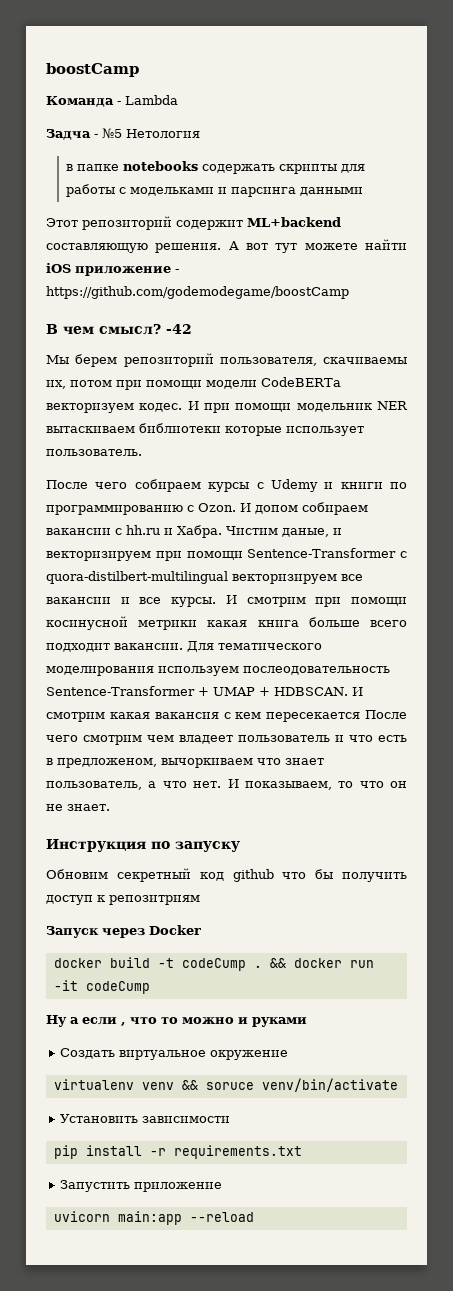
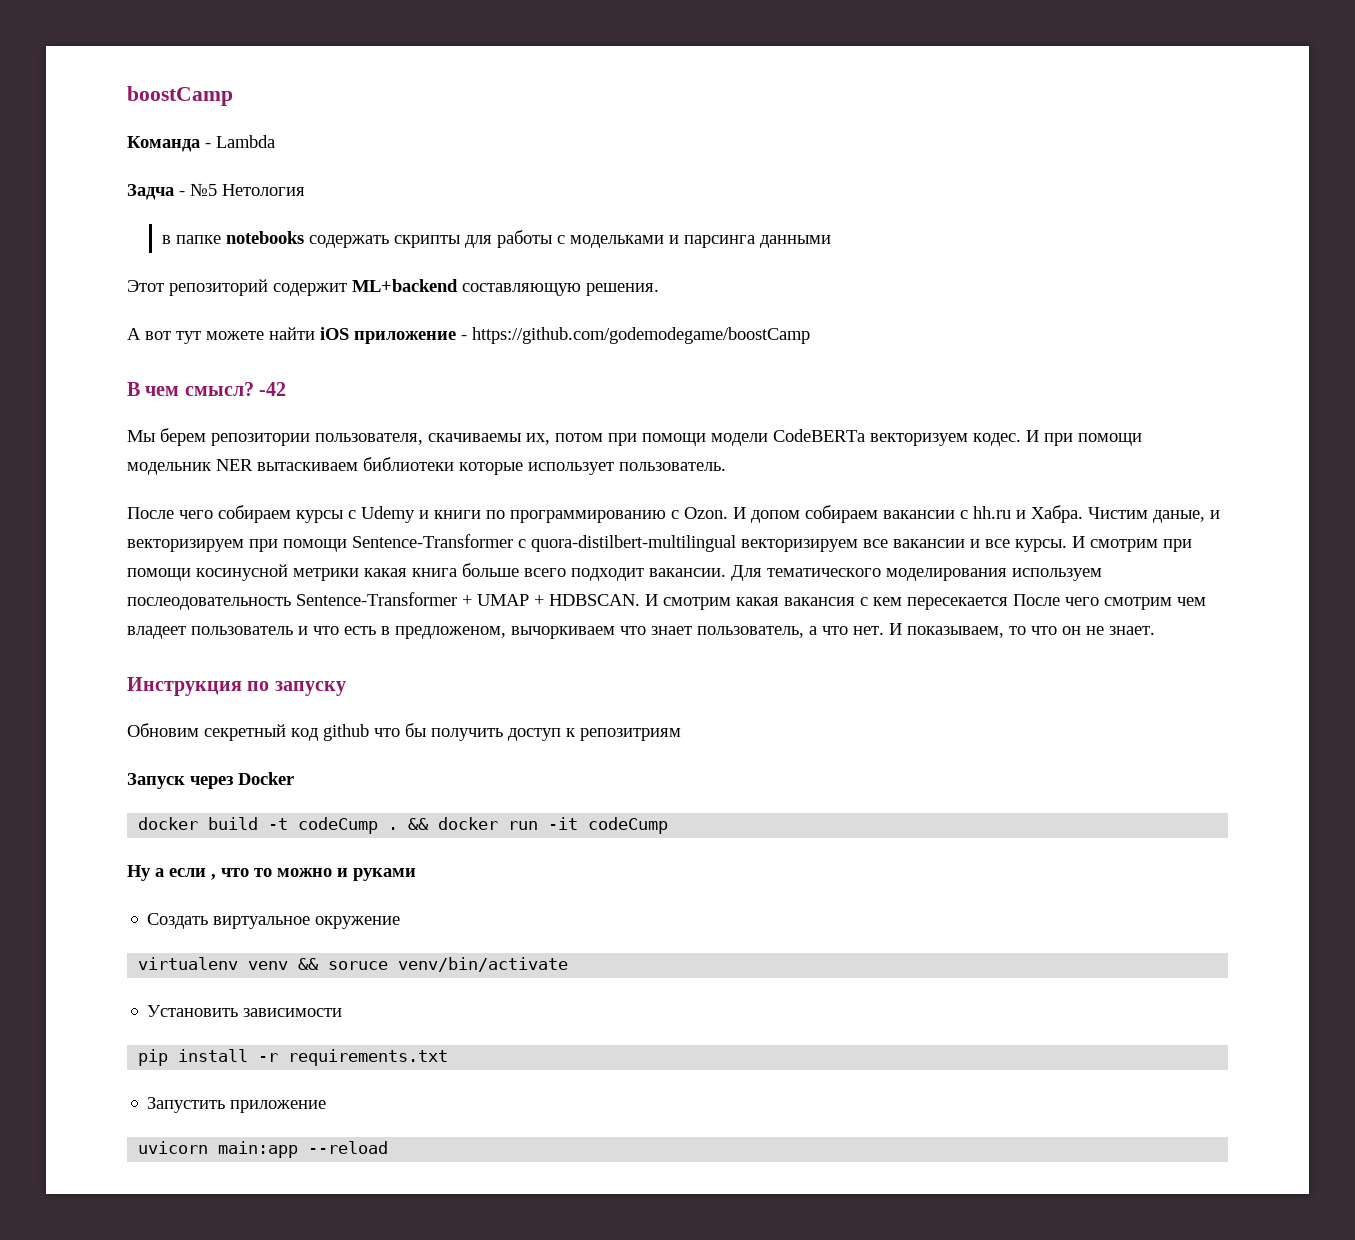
- Этот репозиторий содержит ML+backend составляющую решения. А вот тут можете найти iOS приложение - https://github.com/godemodegame/boostCamp
+ Этот репозиторий содержит ML+backend составляющую решения.
+ А вот тут можете найти iOS приложение - https://github.com/godemodegame/boostCamp
- Мы берем репозиторий пользователя, скачиваемы их, потом при помощи модели CodeBERTa векторизуем кодес.
+ Мы берем репозитории пользователя, скачиваемы их, потом при помощи модели CodeBERTa векторизуем кодес.

